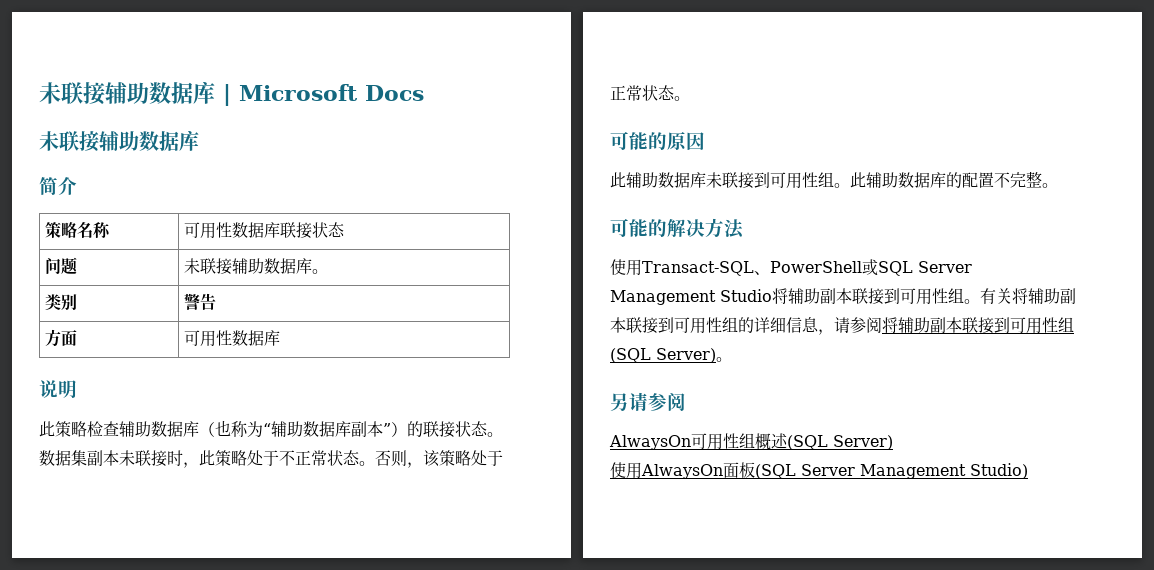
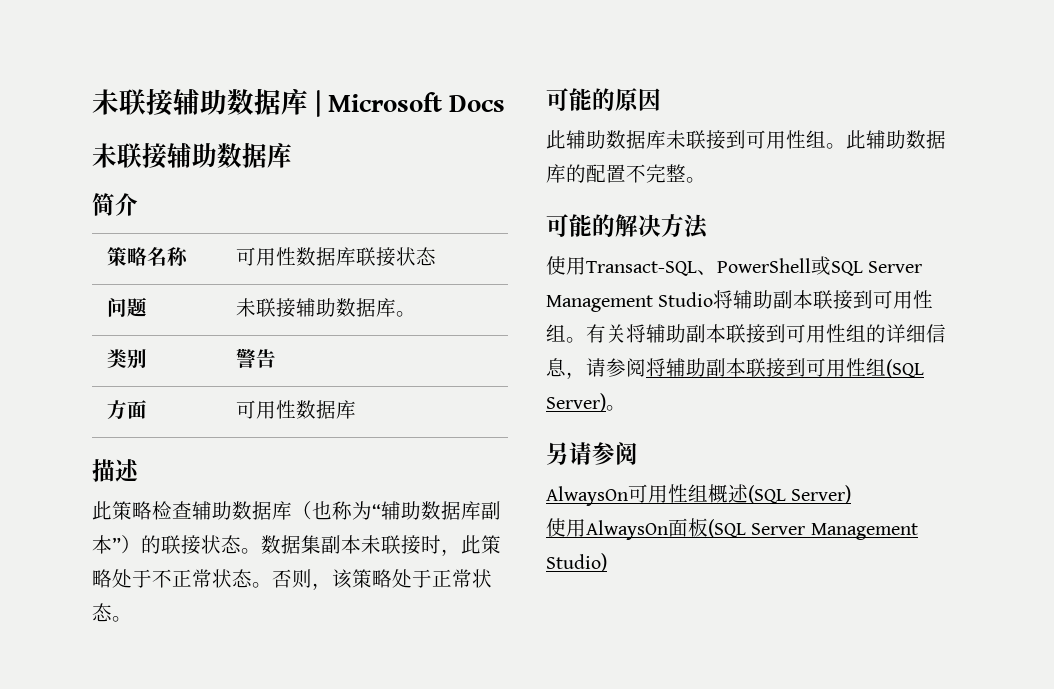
- 说明
+ 描述

